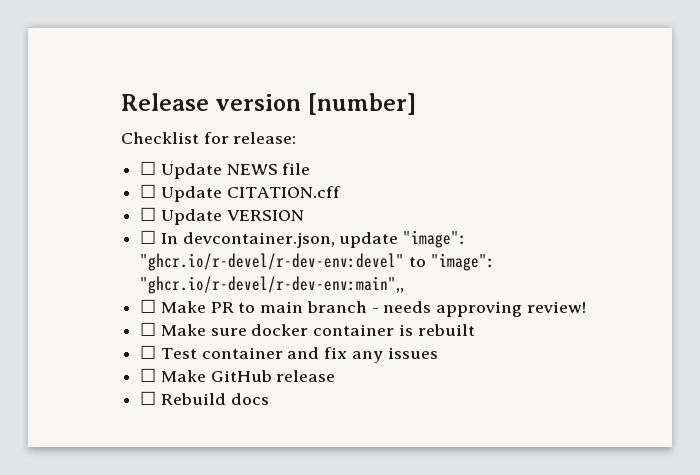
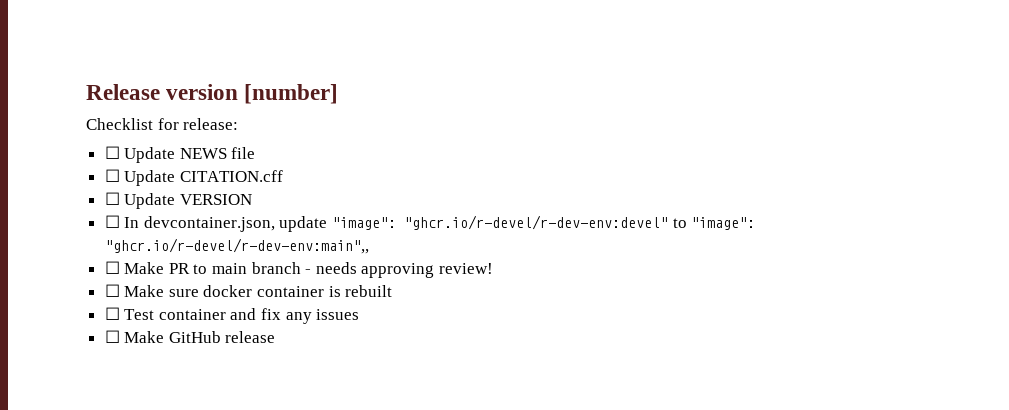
- ☐ Rebuild docs

